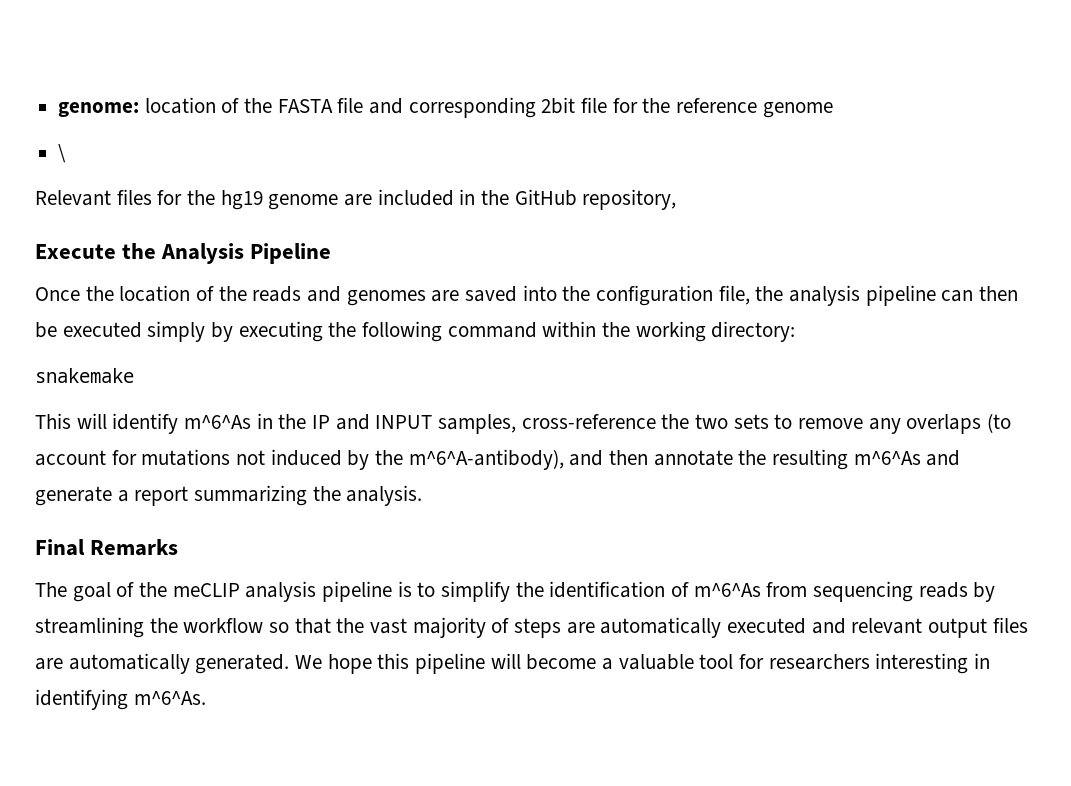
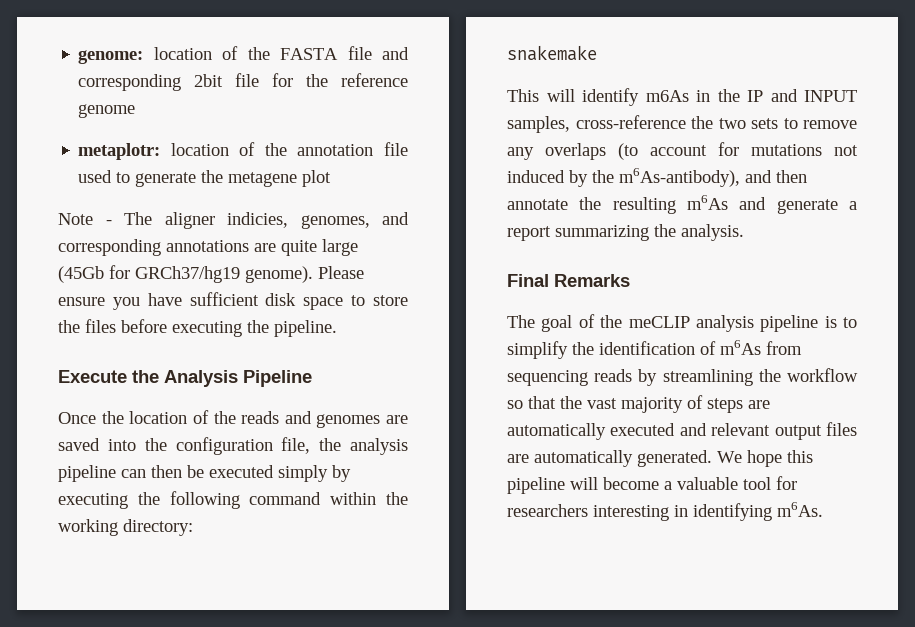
- \
- Relevant files for the hg19 genome are included in the GitHub repository,
+ metaplotr: location of the annotation file used to generate the metagene plot
+ Note - The aligner indicies, genomes, and corresponding annotations are quite large (45Gb for GRCh37/hg19 genome). Please ensure you have sufficient disk space to store the files before executing the pipeline.
- This will identify m^6^As in the IP and INPUT samples, cross-reference the two sets to remove any overlaps (to account for mutations not induced by the m^6^A-antibody), and then annotate the resulting m^6^As and generate a report summarizing the analysis.
+ This will identify m6As in the IP and INPUT samples, cross-reference the two sets to remove any overlaps (to account for mutations not induced by the m6As-antibody), and then annotate the resulting m6As and generate a report summarizing the analysis.
- The goal of the meCLIP analysis pipeline is to simplify the identification of m^6^As from sequencing reads by streamlining the workflow so that the vast majority of steps are automatically executed and relevant output files are automatically generated.
+ The goal of the meCLIP analysis pipeline is to simplify the identification of m6As from sequencing reads by streamlining the workflow so that the vast majority of steps are automatically executed and relevant output files are automatically generated.
- We hope this pipeline will become a valuable tool for researchers interesting in identifying m^6^As.
+ We hope this pipeline will become a valuable tool for researchers interesting in identifying m6As.

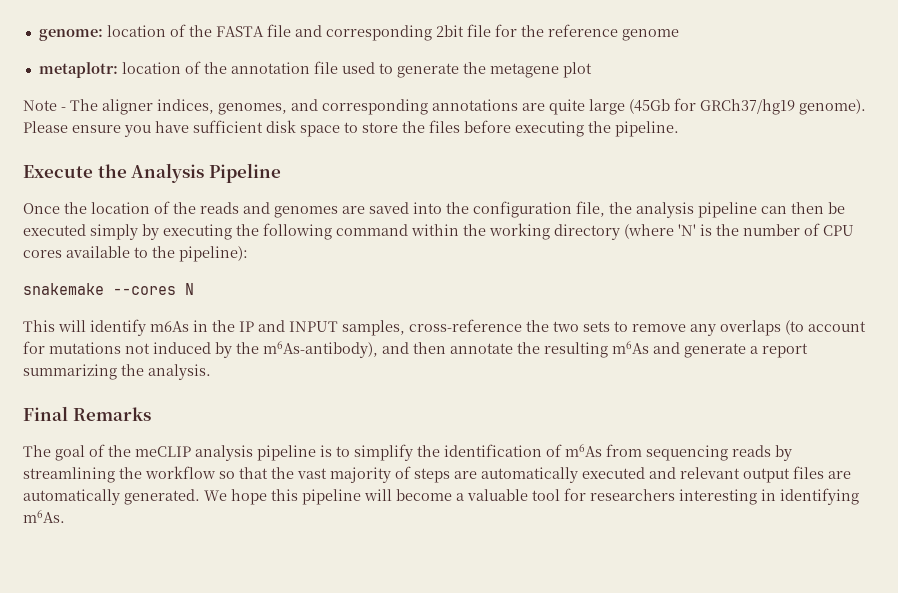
- Note - The aligner indicies, genomes, and corresponding annotations are quite large (45Gb for GRCh37/hg19 genome).
+ Note - The aligner indices, genomes, and corresponding annotations are quite large (45Gb for GRCh37/hg19 genome).
- Once the location of the reads and genomes are saved into the configuration file, the analysis pipeline can then be executed simply by executing the following command within the working directory:
+ Once the location of the reads and genomes are saved into the configuration file, the analysis pipeline can then be executed simply by executing the following command within the working directory (where 'N' is the number of CPU cores available to the pipeline):
- snakemake
+ snakemake --cores N

